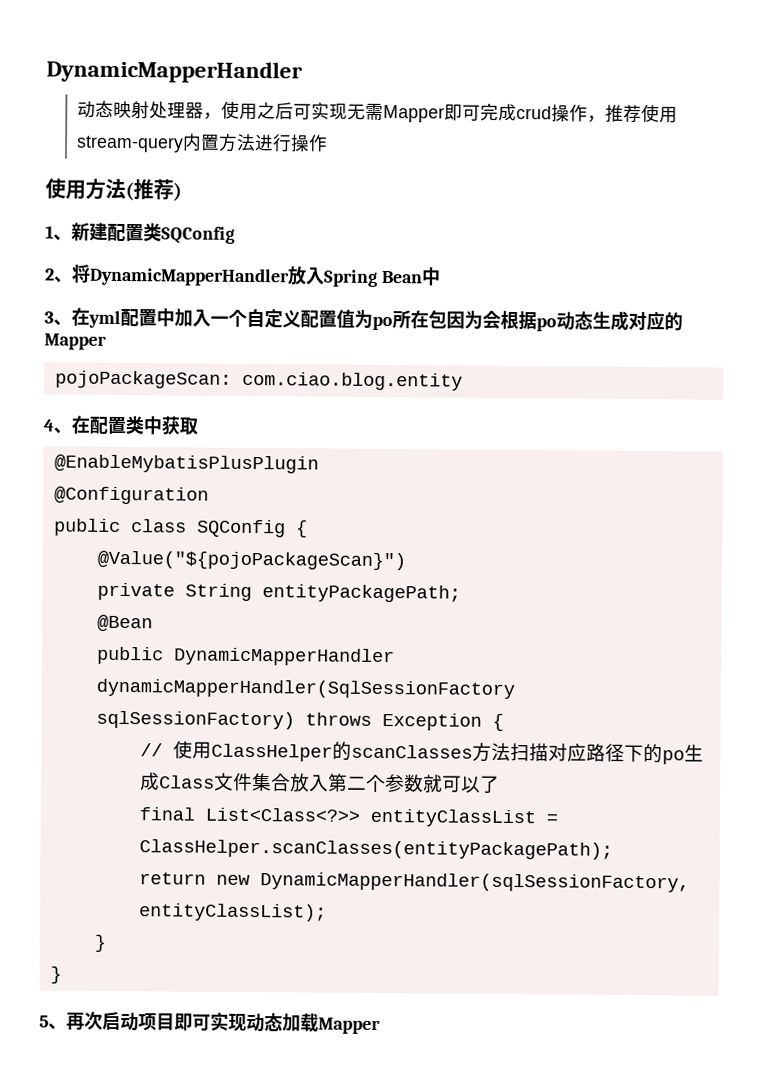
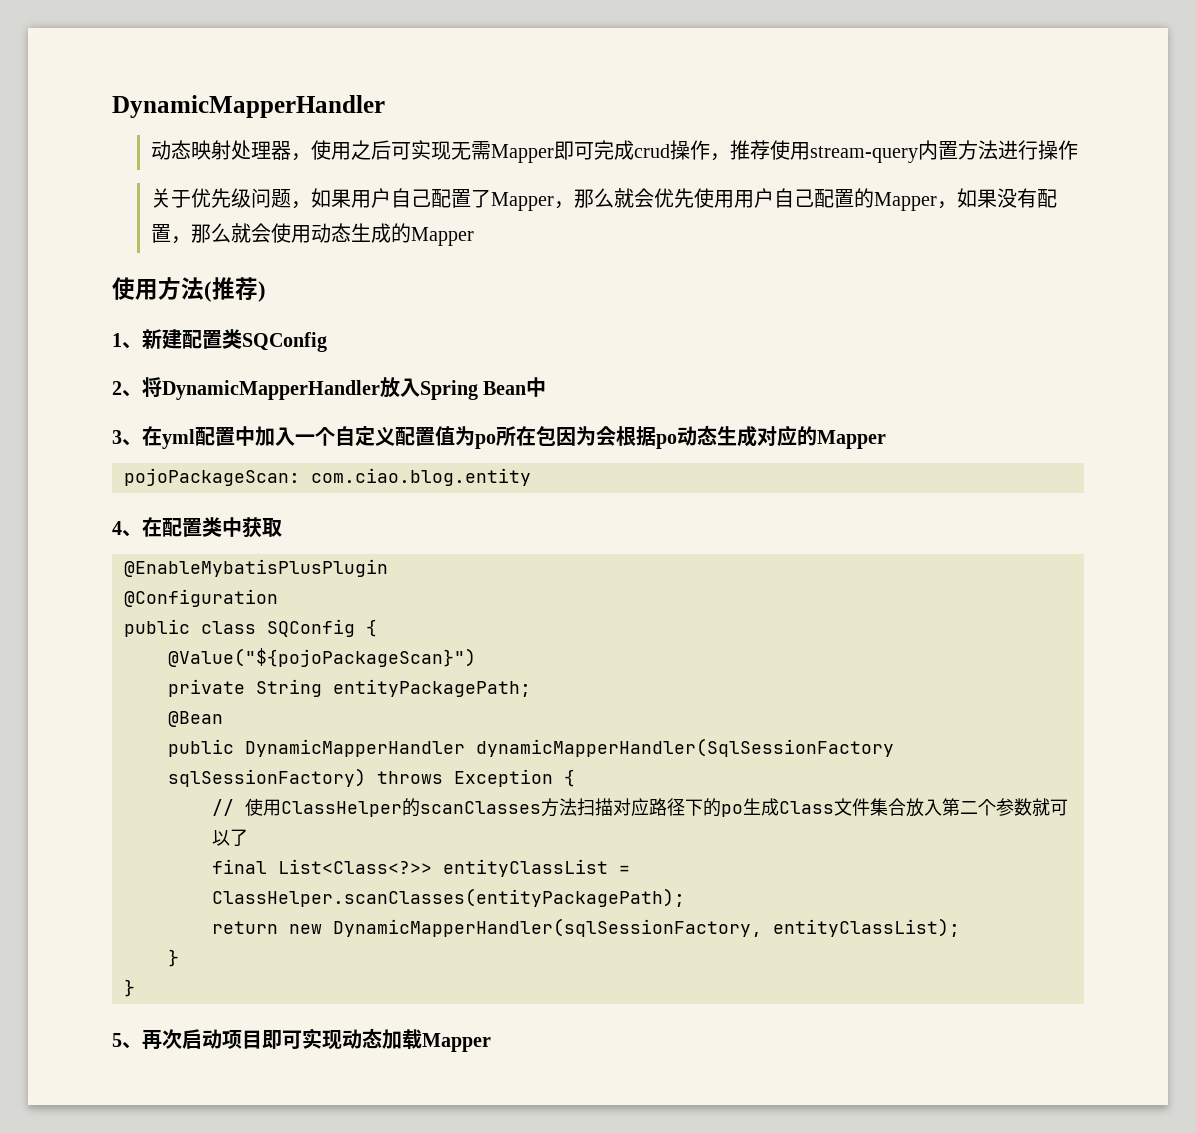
+ 关于优先级问题，如果用户自己配置了Mapper，那么就会优先使用用户自己配置的Mapper，如果没有配置，那么就会使用动态生成的Mapper

